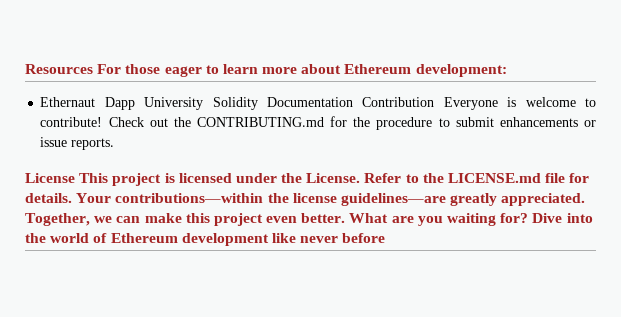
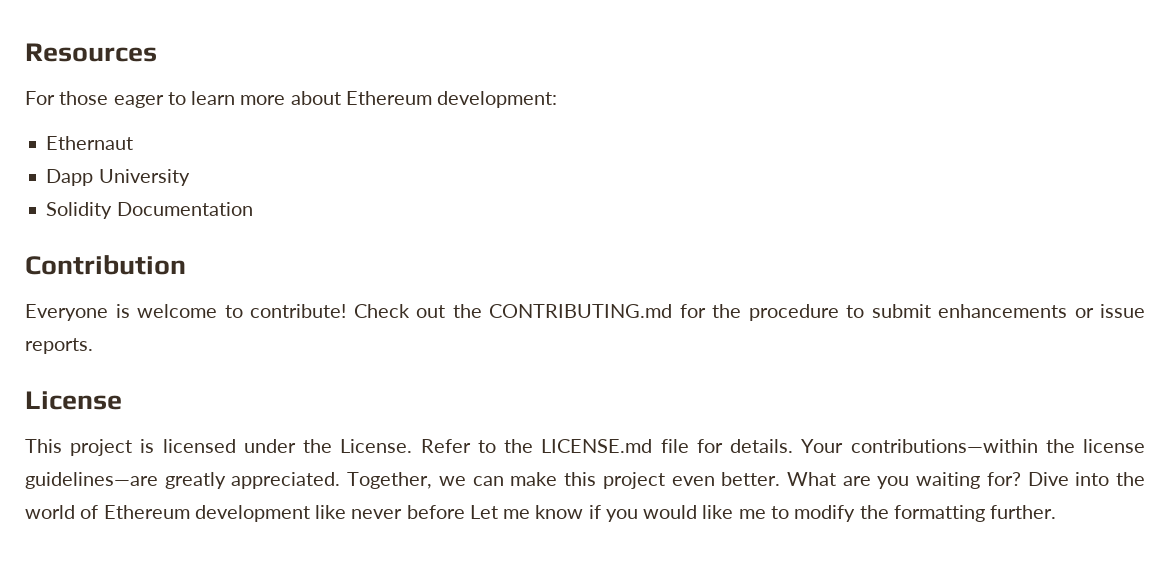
- Resources For those eager to learn more about Ethereum development:
+ Resources
+ For those eager to learn more about Ethereum development:
- Ethernaut Dapp University Solidity Documentation Contribution Everyone is welcome to contribute!
+ Ethernaut
+ Dapp University
+ Solidity Documentation
+ Contribution
+ Everyone is welcome to contribute!
- License This project is licensed under the License.
+ License
+ This project is licensed under the License.
- Dive into the world of Ethereum development like never before
+ Dive into the world of Ethereum development like never before Let me know if you would like me to modify the formatting further.

